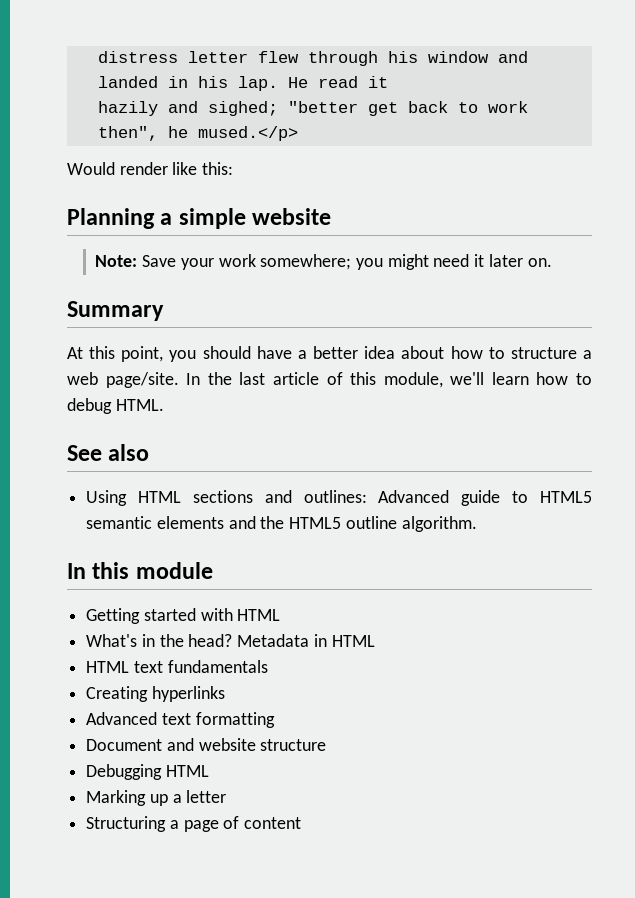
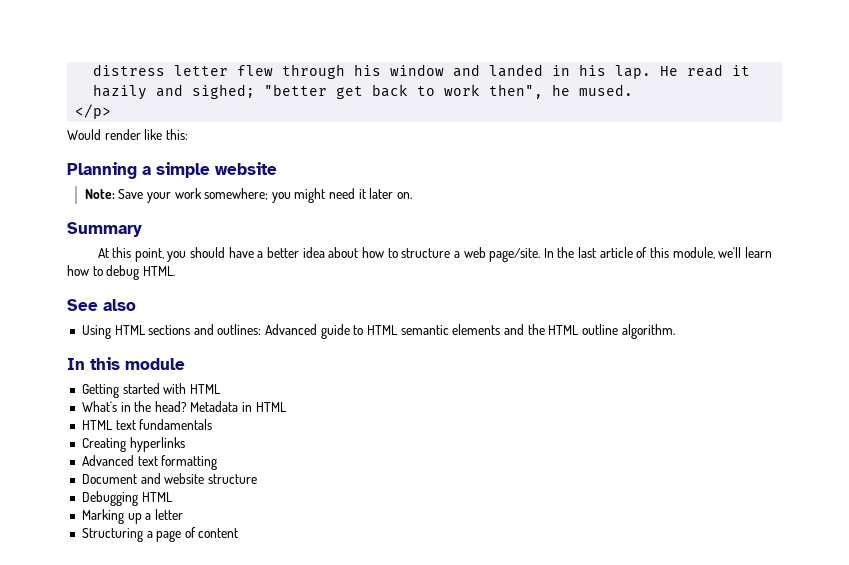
- hazily and sighed; "better get back to work then", he mused.</p>
+ hazily and sighed; "better get back to work then", he mused.
+ </p>
- Using HTML sections and outlines: Advanced guide to HTML5 semantic elements and the HTML5 outline algorithm.
+ Using HTML sections and outlines: Advanced guide to HTML semantic elements and the HTML outline algorithm.

